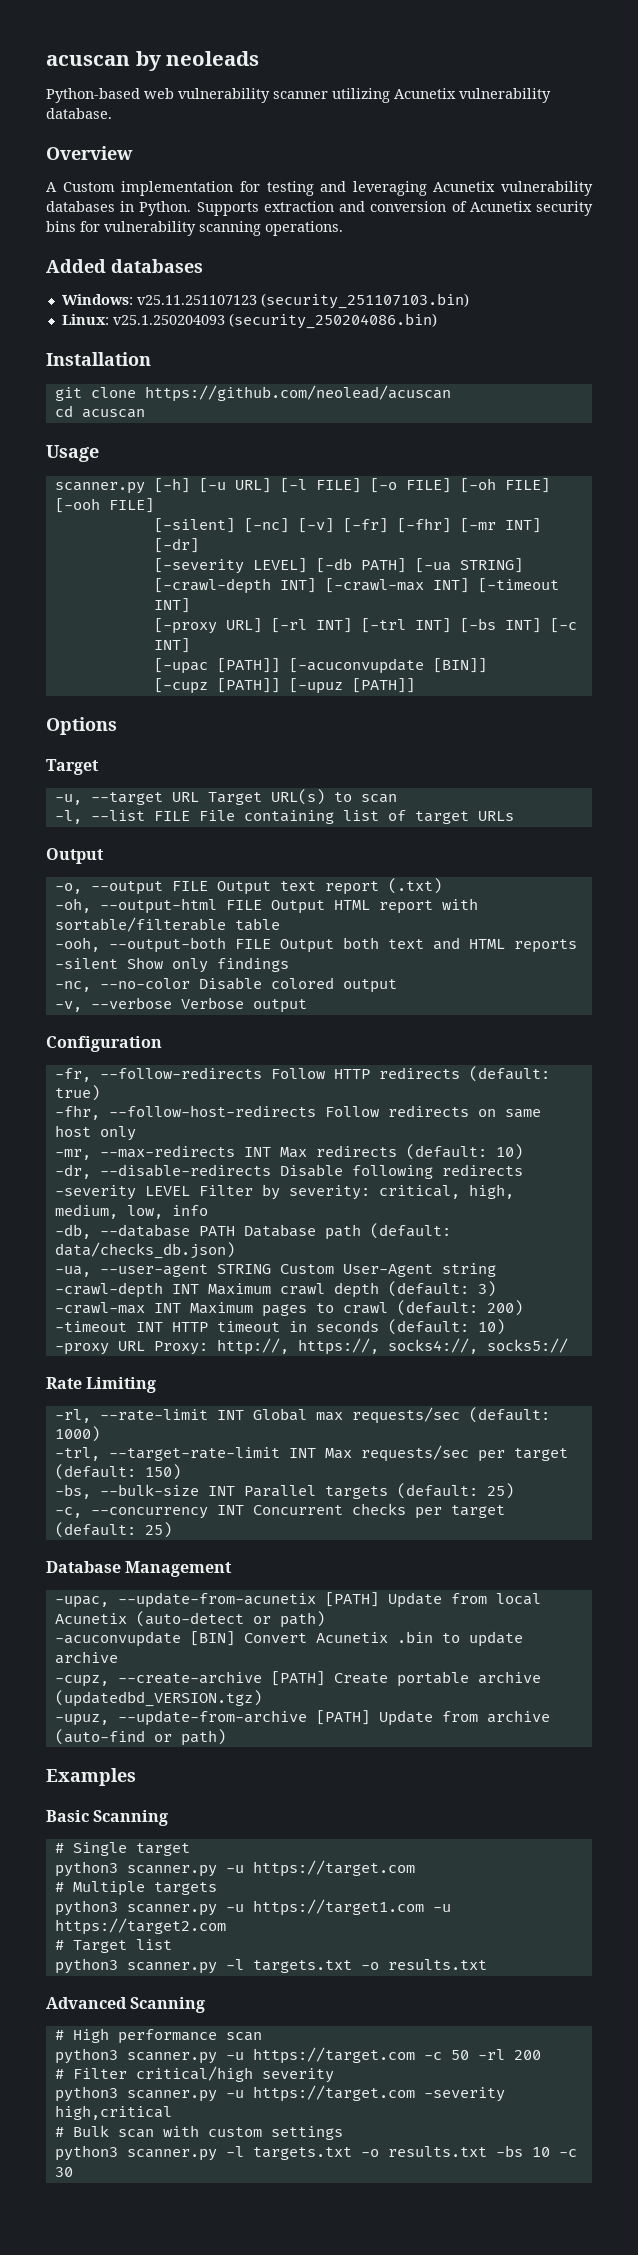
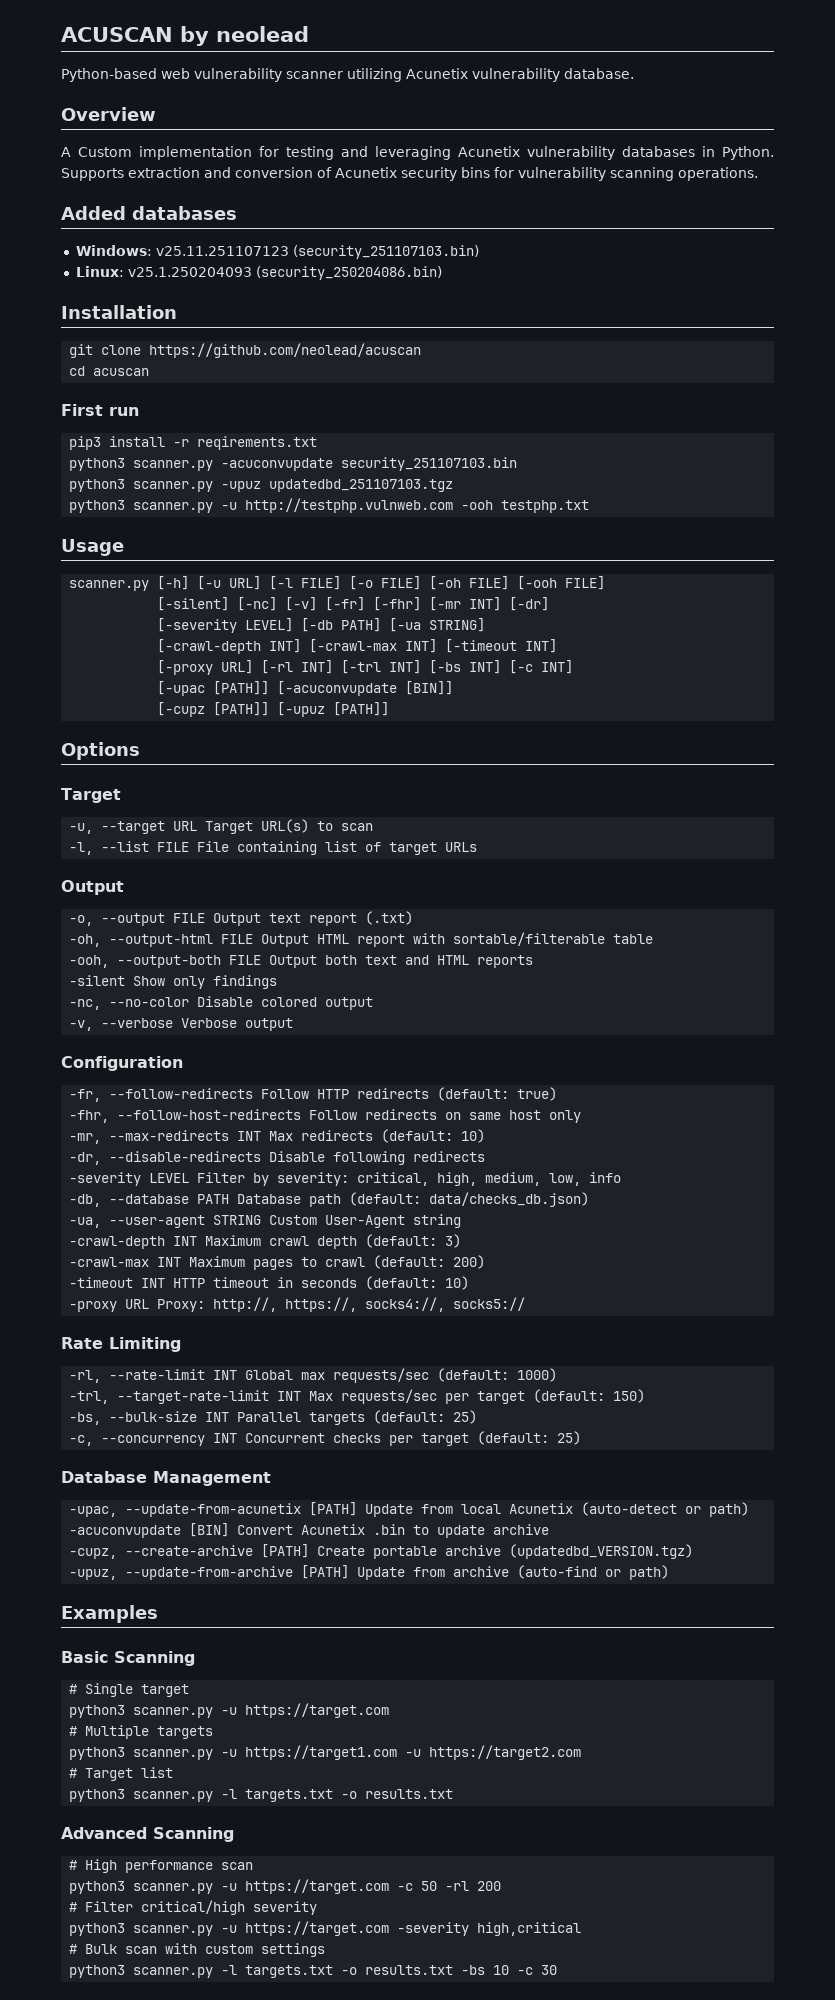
- acuscan by neoleads
+ ACUSCAN by neolead
+ First run
+ pip3 install -r reqirements.txt
+ python3 scanner.py -acuconvupdate security_251107103.bin
+ python3 scanner.py -upuz updatedbd_251107103.tgz
+ python3 scanner.py -u http://testphp.vulnweb.com -ooh testphp.txt

